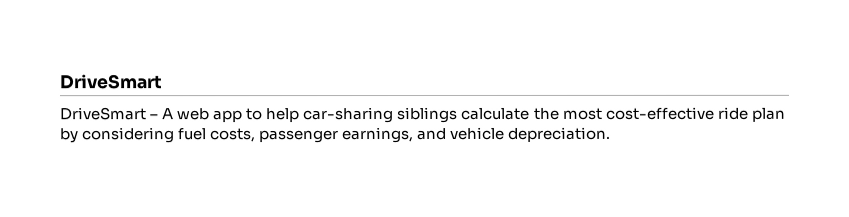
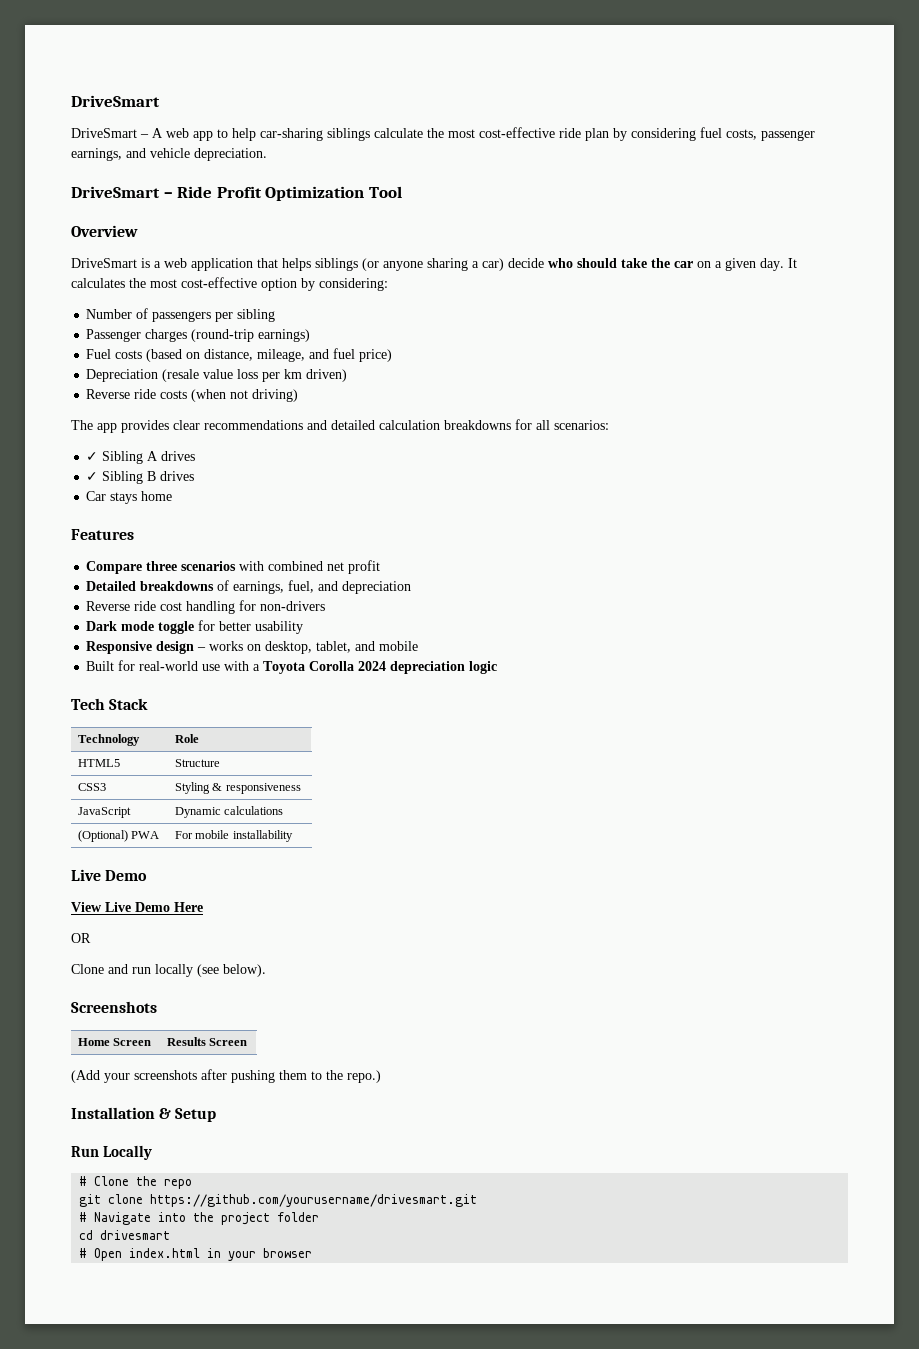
+ DriveSmart – Ride Profit Optimization Tool
+ Overview
+ DriveSmart is a web application that helps siblings (or anyone sharing a car) decide who should take the car on a given day. It calculates the most cost-effective option by considering:
+ Number of passengers per sibling
+ Passenger charges (round-trip earnings)
+ Fuel costs (based on distance, mileage, and fuel price)
+ Depreciation (resale value loss per km driven)
+ Reverse ride costs (when not driving)
+ The app provides clear recommendations and detailed calculation breakdowns for all scenarios:
+ ✓ Sibling A drives
+ ✓ Sibling B drives
+ Car stays home
+ Features
+ Compare three scenarios with combined net profit
+ Detailed breakdowns of earnings, fuel, and depreciation
+ Reverse ride cost handling for non-drivers
+ Dark mode toggle for better usability
+ Responsive design – works on desktop, tablet, and mobile
+ Built for real-world use with a Toyota Corolla 2024 depreciation logic
+ Tech Stack
+ Technology | Role
+ HTML5 | Structure
+ CSS3 | Styling & responsiveness
+ JavaScript | Dynamic calculations
+ (Optional) PWA | For mobile installability
+ Live Demo
+ View Live Demo Here
+ OR
+ Clone and run locally (see below).
+ Screenshots
+ Home Screen | Results Screen
+ (Add your screenshots after pushing them to the repo.)
+ Installation & Setup
+ Run Locally
+ # Clone the repo
+ git clone https://github.com/yourusername/drivesmart.git
+ # Navigate into the project folder
+ cd drivesmart
+ # Open index.html in your browser

